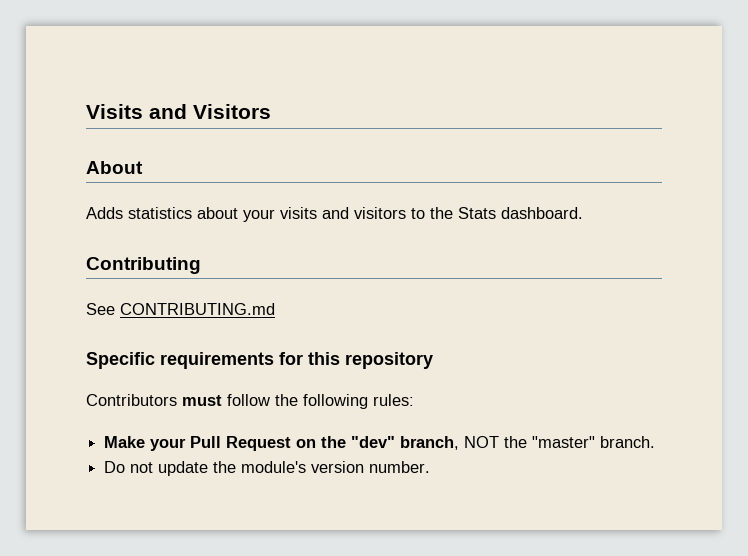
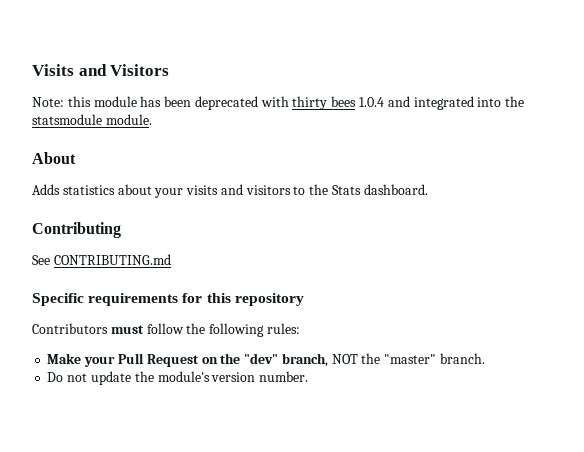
+ Note: this module has been deprecated with thirty bees 1.0.4 and integrated into the statsmodule module.

